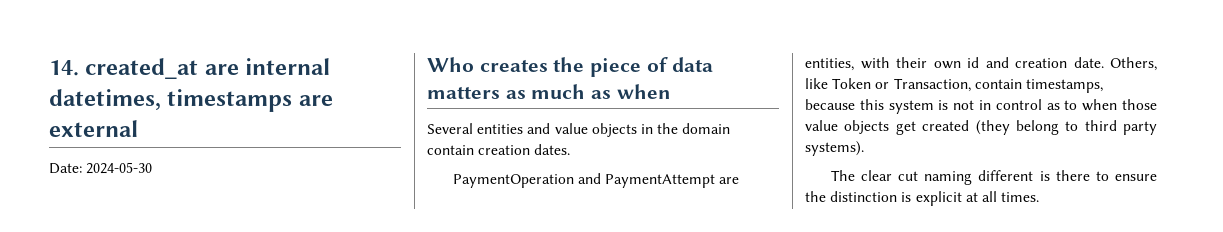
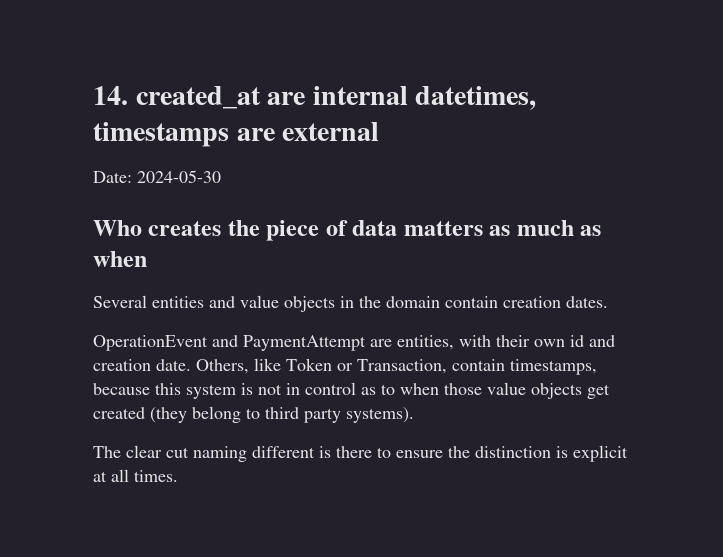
- PaymentOperation and PaymentAttempt are entities, with their own id and creation date.
+ OperationEvent and PaymentAttempt are entities, with their own id and creation date.

